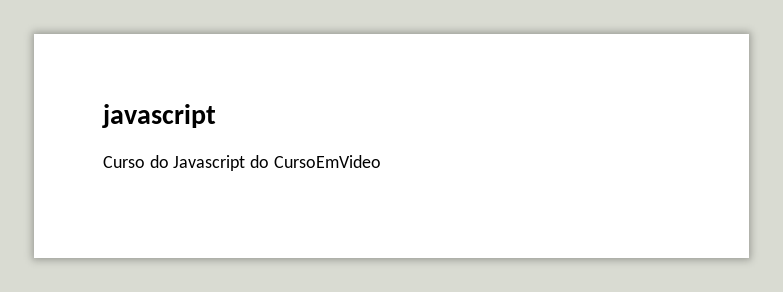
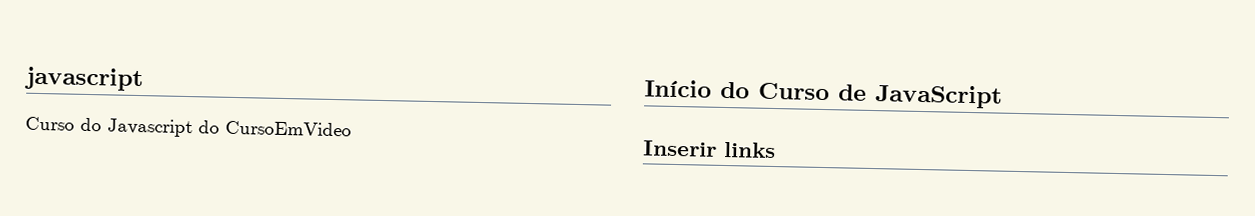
+ Início do Curso de JavaScript
+ Inserir links

